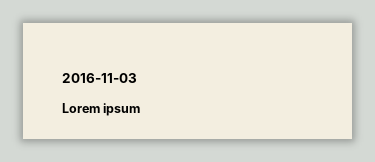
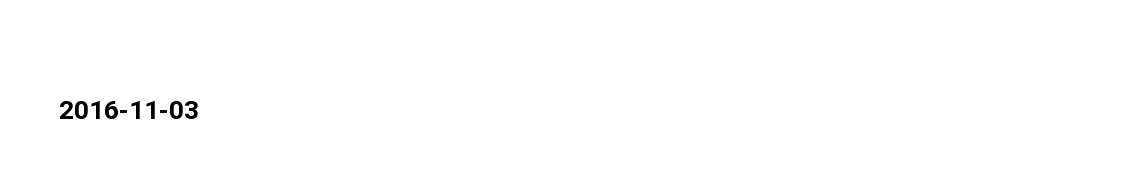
- Lorem ipsum

